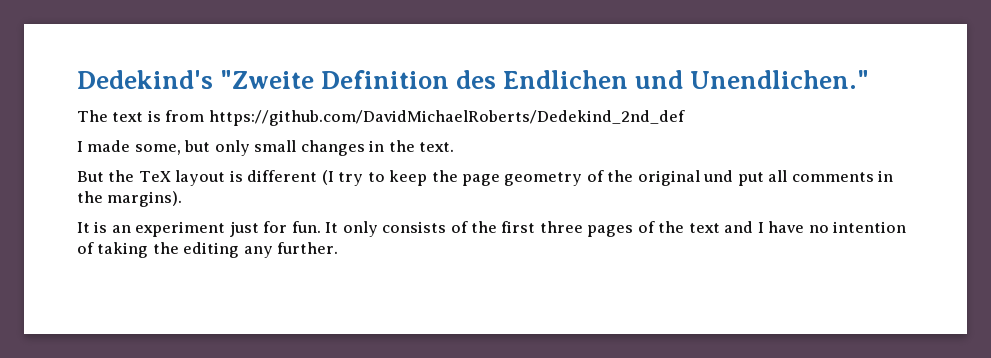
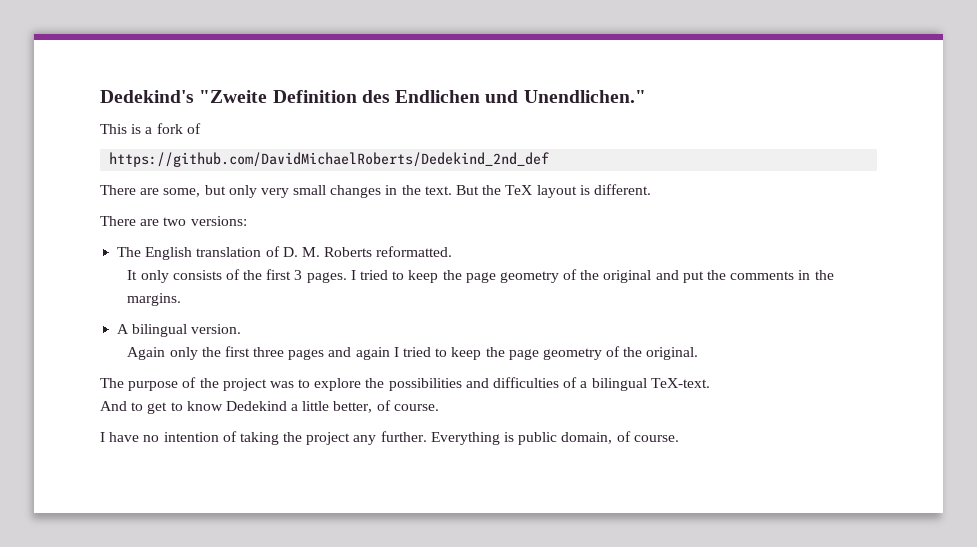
- The text is from https://github.com/DavidMichaelRoberts/Dedekind_2nd_def
+ This is a fork of
+ https://github.com/DavidMichaelRoberts/Dedekind_2nd_def
- I made some, but only small changes in the text.
- But the TeX layout is different (I try to keep the page geometry of the original und put all comments in the margins).
- It is an experiment just for fun. It only consists of the first three pages of the text and I have no intention of taking the editing any further.
+ There are some, but only very small changes in the text. But the TeX layout is different.
+ There are two versions:
+ The English translation of D. M. Roberts reformatted.
+ It only consists of the first 3 pages. I tried to keep the page geometry of the original and put the comments in the margins.
+ A bilingual version.
+ Again only the first three pages and again I tried to keep the page geometry of the original.
+ The purpose of the project was to explore the possibilities and difficulties of a bilingual TeX-text.
+ And to get to know Dedekind a little better, of course.
+ I have no intention of taking the project any further.
+ Everything is public domain, of course.

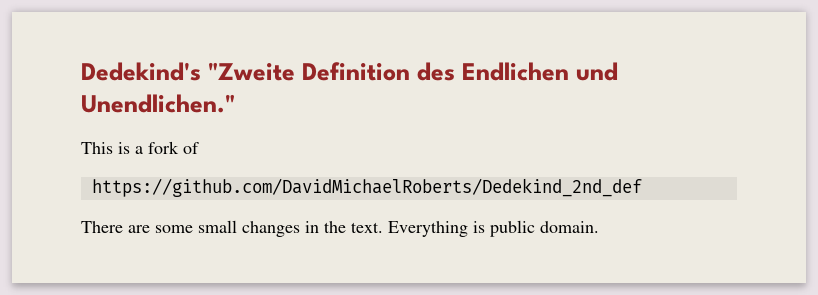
- There are some, but only very small changes in the text.
+ There are some small changes in the text.
- But the TeX layout is different.
- There are two versions:
- The English translation of D. M. Roberts reformatted.
- It only consists of the first 3 pages. I tried to keep the page geometry of the original and put the comments in the margins.
- A bilingual version.
- Again only the first three pages and again I tried to keep the page geometry of the original.
- The purpose of the project was to explore the possibilities and difficulties of a bilingual TeX-text.
- And to get to know Dedekind a little better, of course.
- I have no intention of taking the project any further. Everything is public domain, of course.
+ Everything is public domain.

